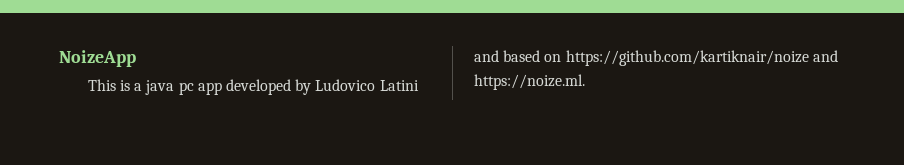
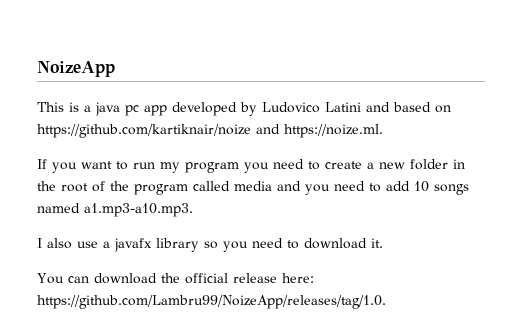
+ If you want to run my program you need to create a new folder in the root of the program called media and you need to add 10 songs named a1.mp3-a10.mp3.
+ I also use a javafx library so you need to download it.
+ You can download the official release here: https://github.com/Lambru99/NoizeApp/releases/tag/1.0.

